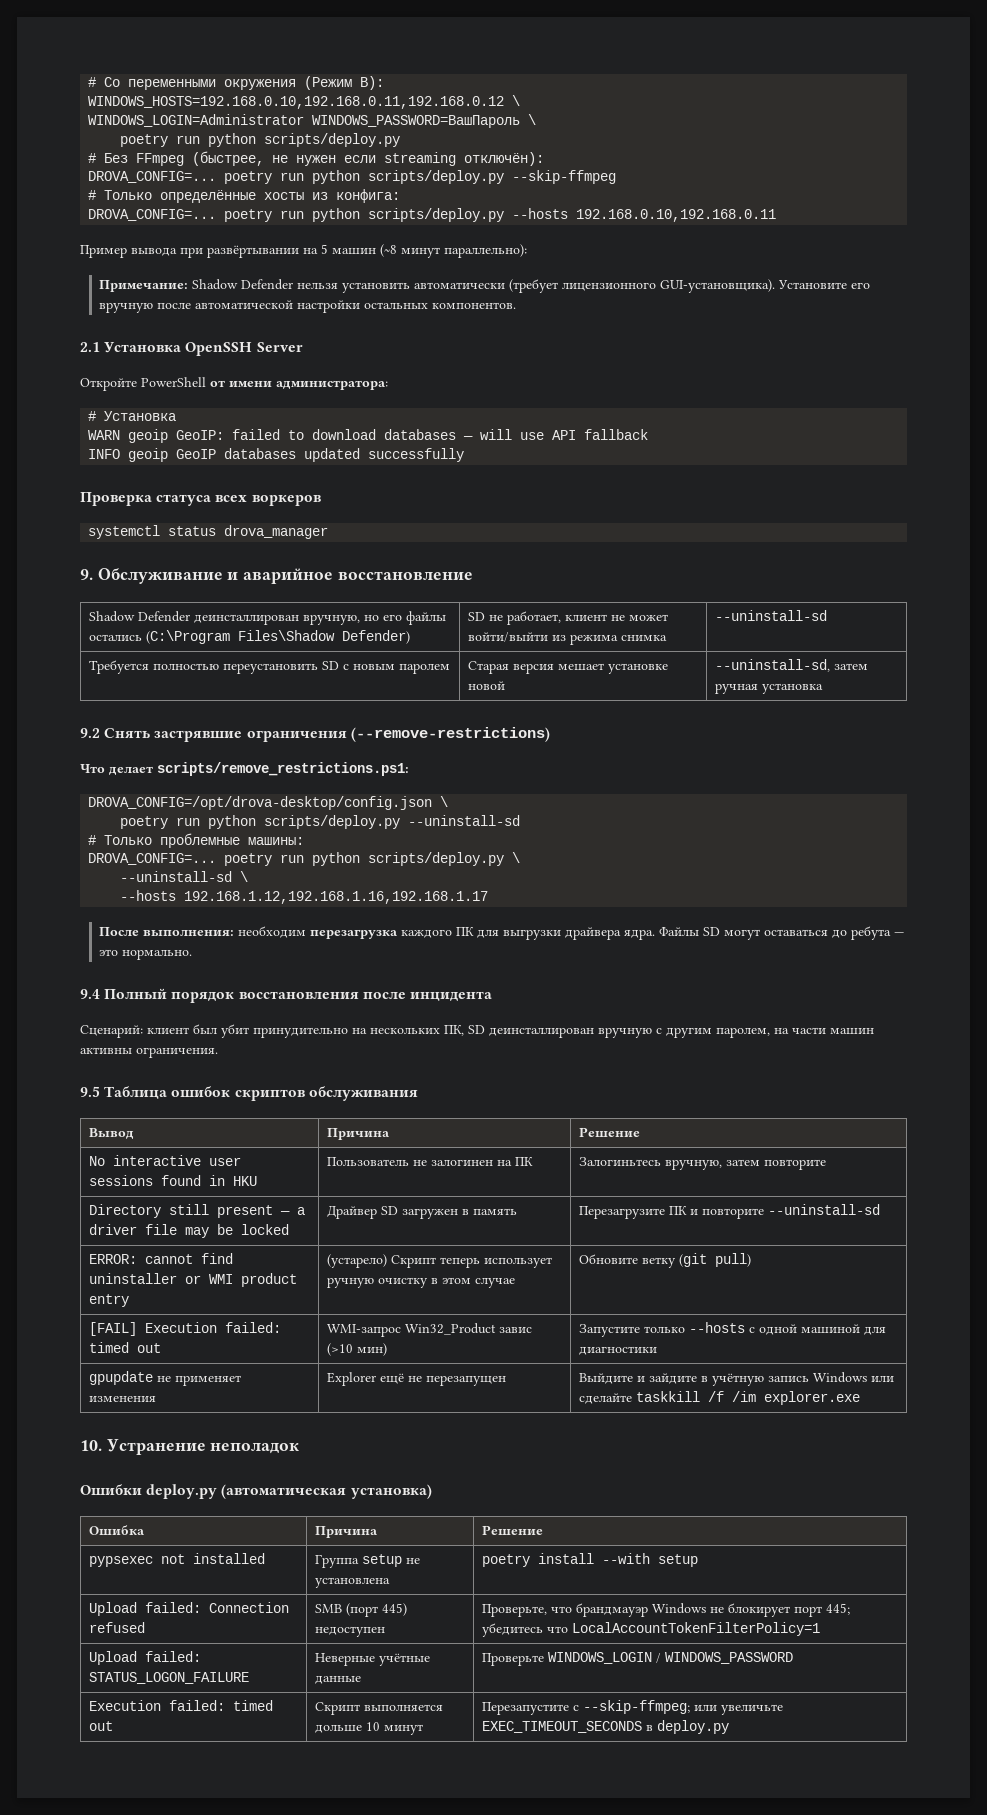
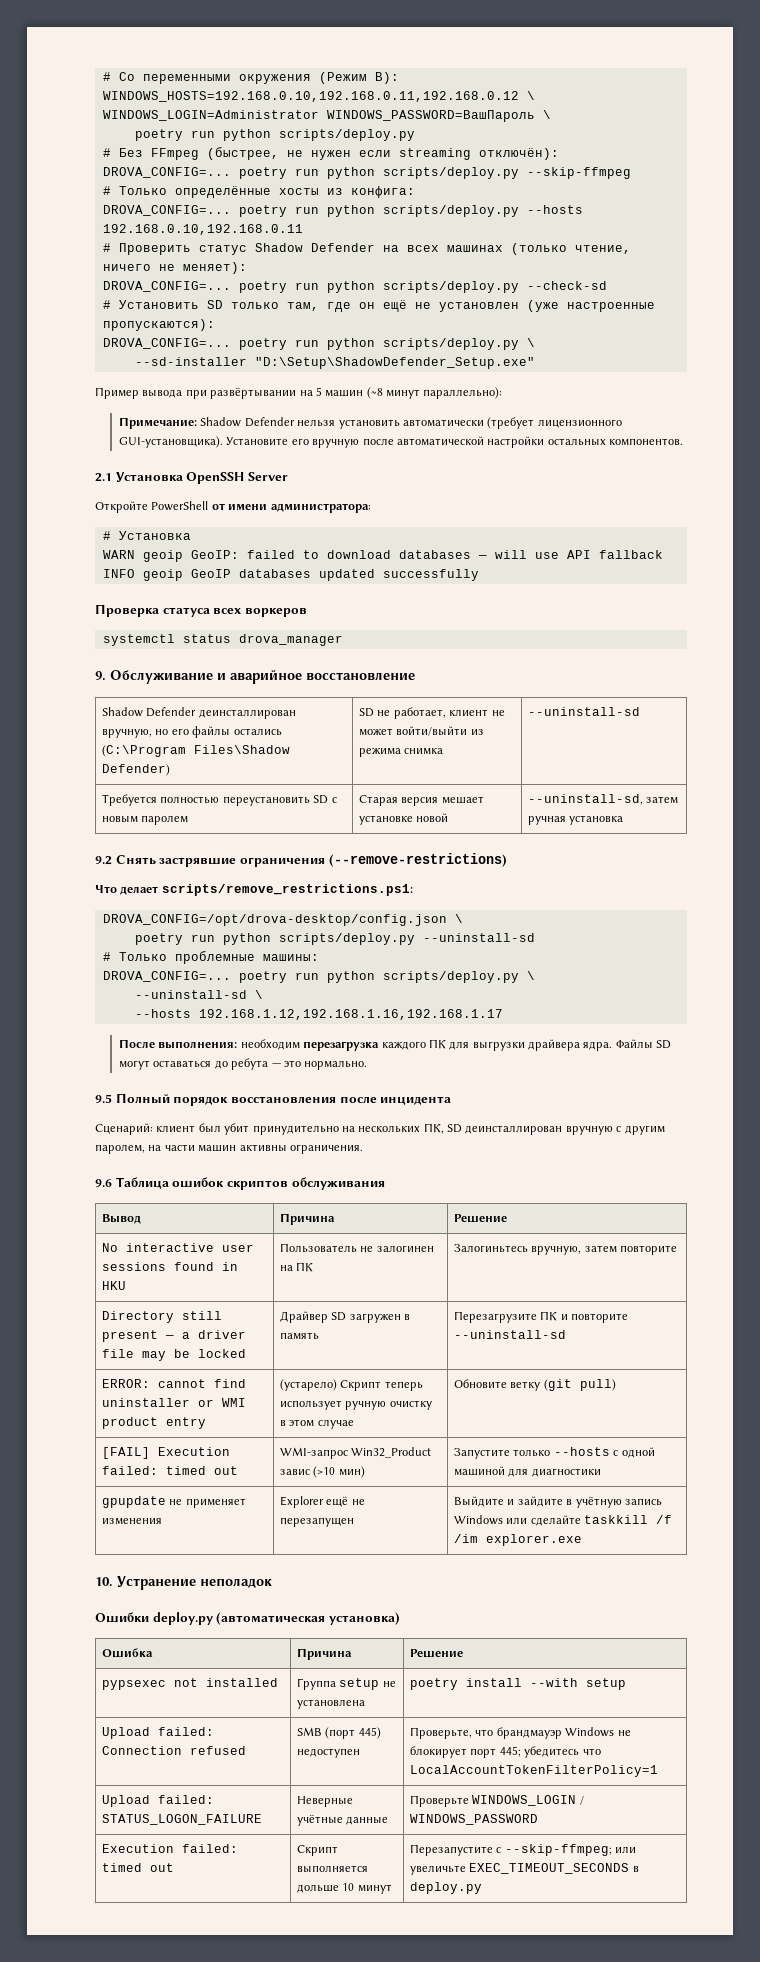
+ # Проверить статус Shadow Defender на всех машинах (только чтение, ничего не меняет):
+ DROVA_CONFIG=... poetry run python scripts/deploy.py --check-sd
+ # Установить SD только там, где он ещё не установлен (уже настроенные пропускаются):
+ DROVA_CONFIG=... poetry run python scripts/deploy.py \
+ --sd-installer "D:\Setup\ShadowDefender_Setup.exe"
- 9.4 Полный порядок восстановления после инцидента
+ 9.5 Полный порядок восстановления после инцидента
- 9.5 Таблица ошибок скриптов обслуживания
+ 9.6 Таблица ошибок скриптов обслуживания

